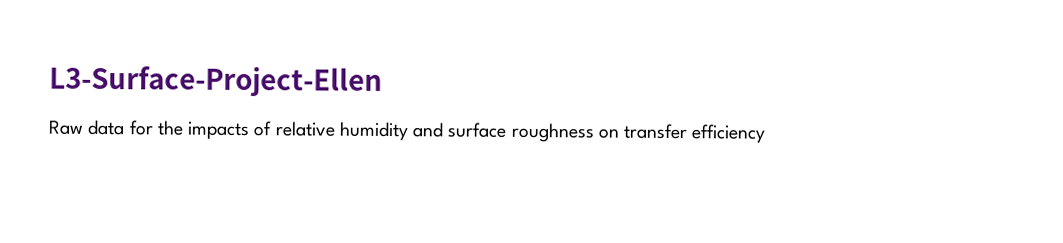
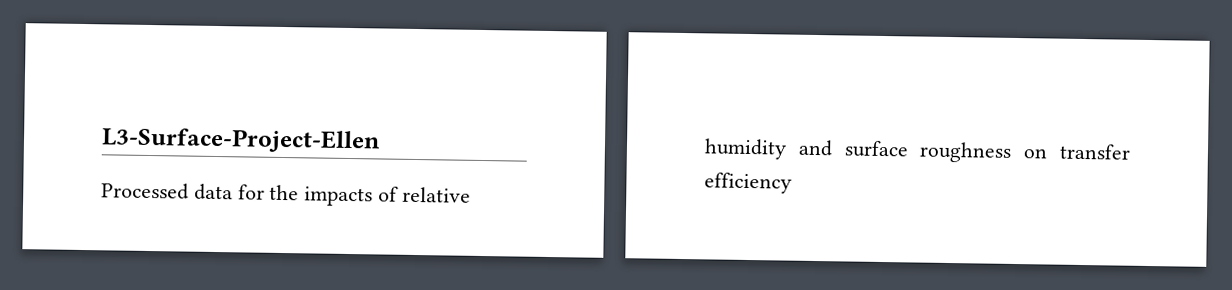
- Raw data for the impacts of relative humidity and surface roughness on transfer efficiency
+ Processed data for the impacts of relative humidity and surface roughness on transfer efficiency

